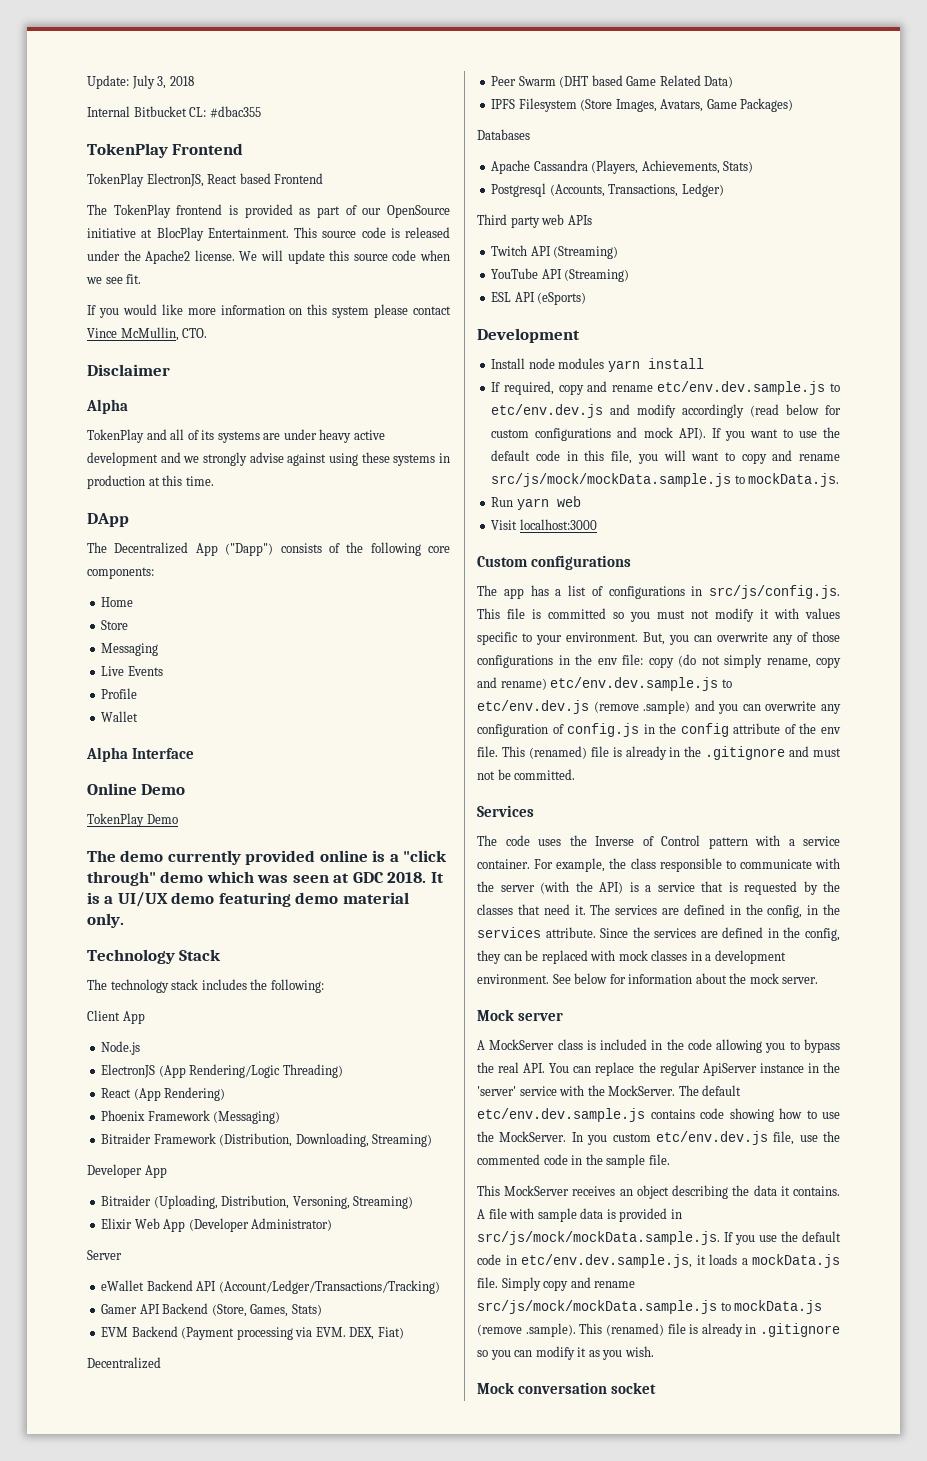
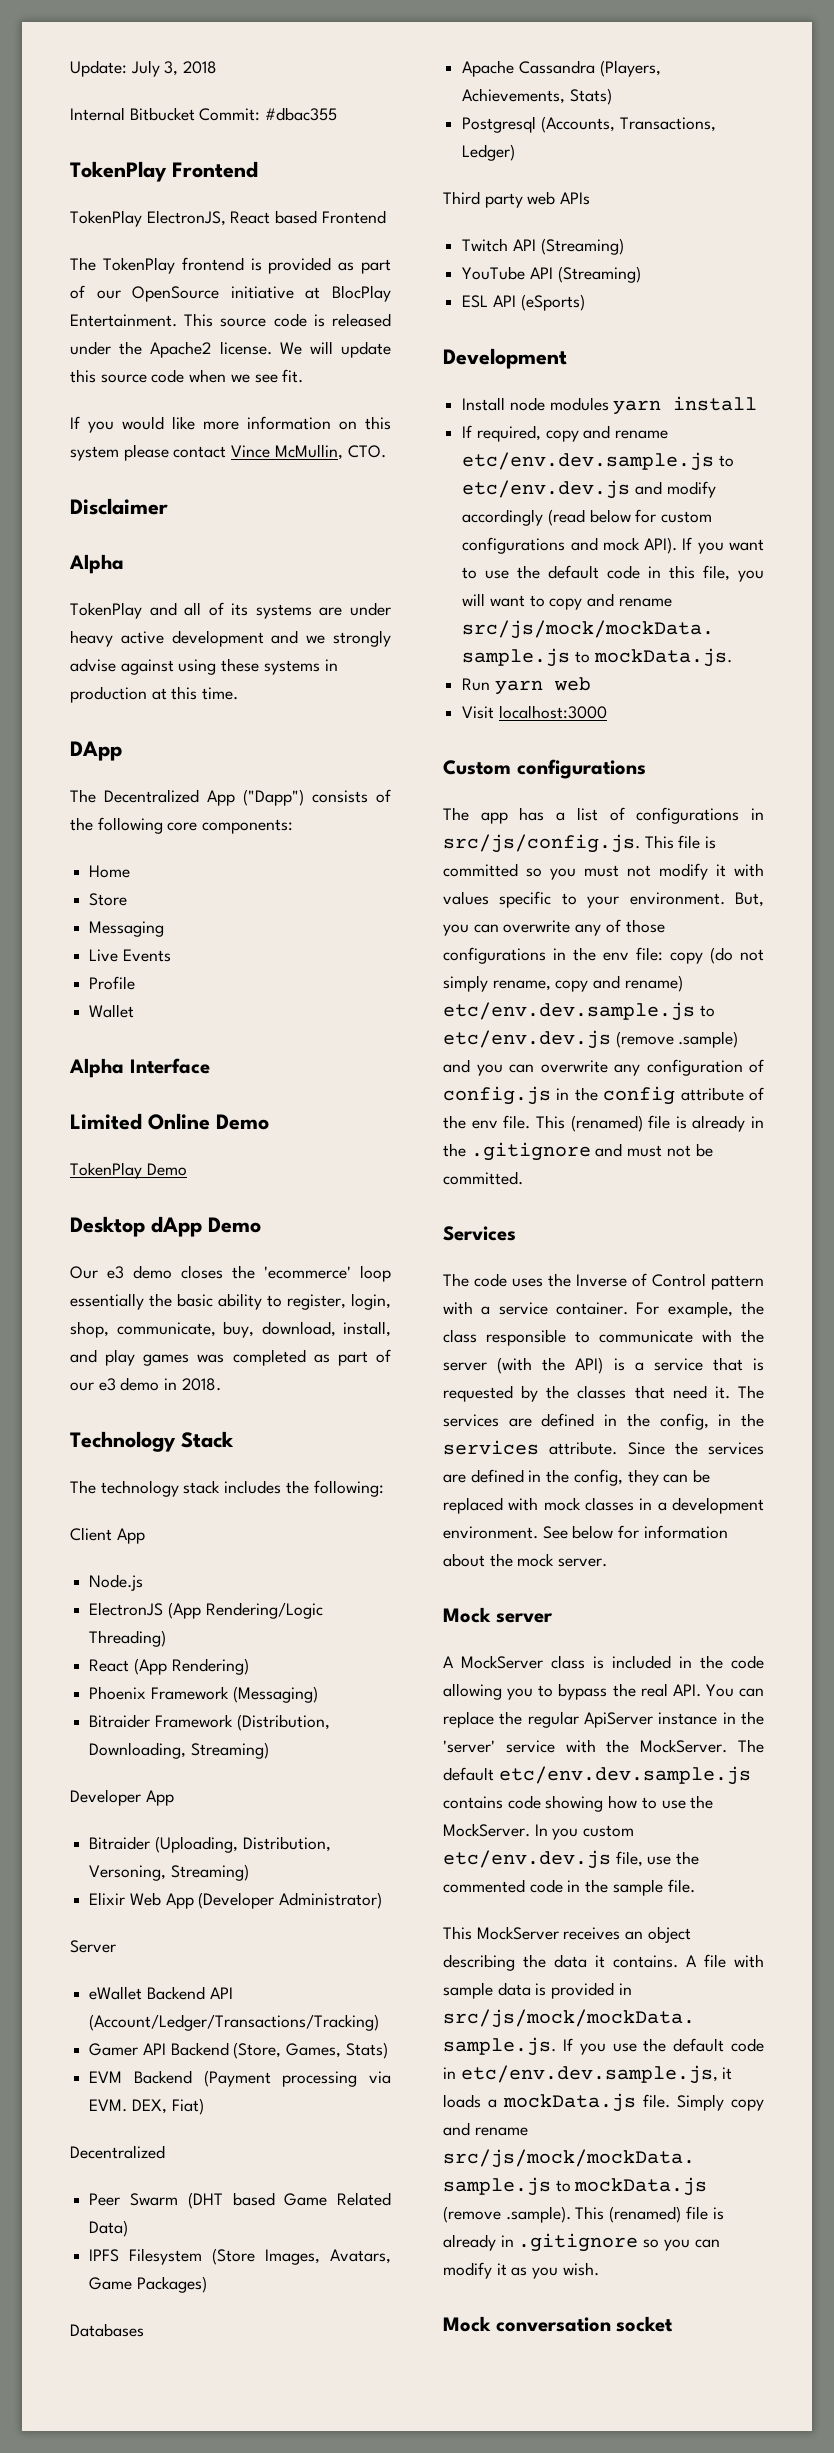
- Internal Bitbucket CL: #dbac355
+ Internal Bitbucket Commit: #dbac355
- Online Demo
+ Limited Online Demo
- The demo currently provided online is a "click through" demo which was seen at GDC 2018. It is a UI/UX demo featuring demo material only.
+ Desktop dApp Demo
+ Our e3 demo closes the 'ecommerce' loop essentially the basic ability to register, login, shop, communicate, buy, download, install, and play games was completed as part of our e3 demo in 2018.

